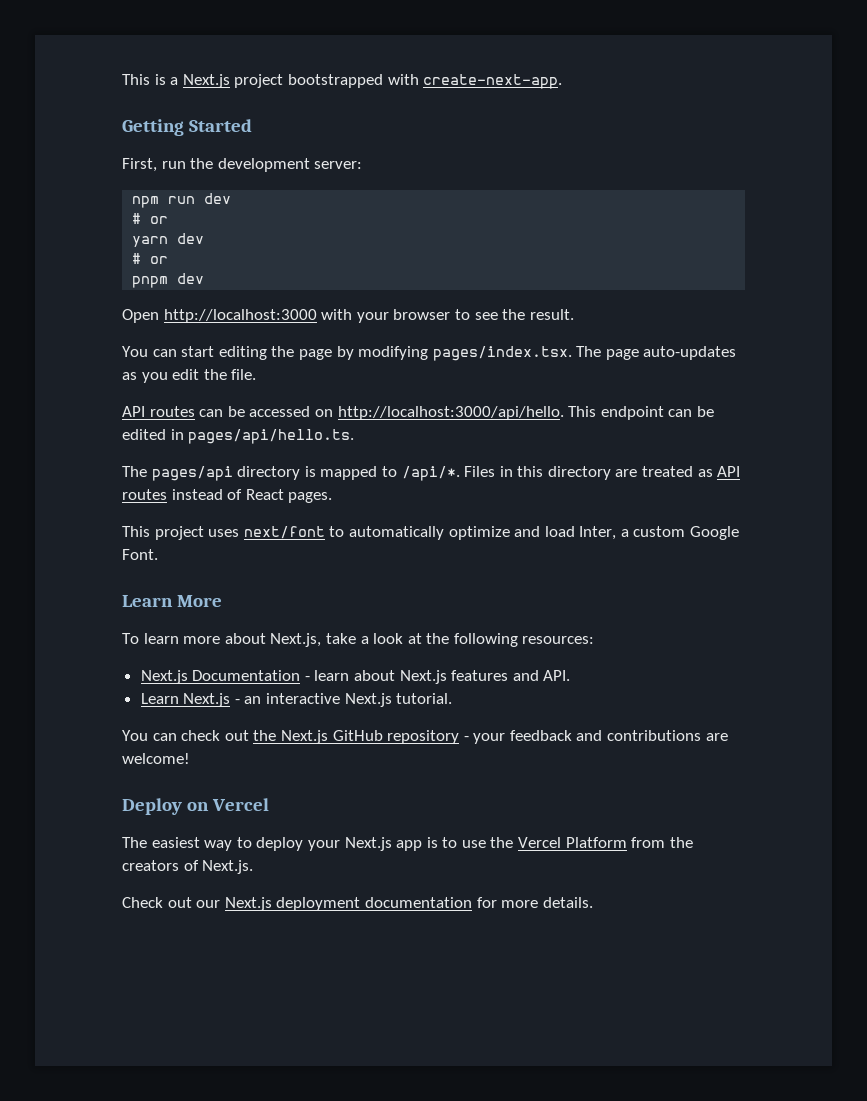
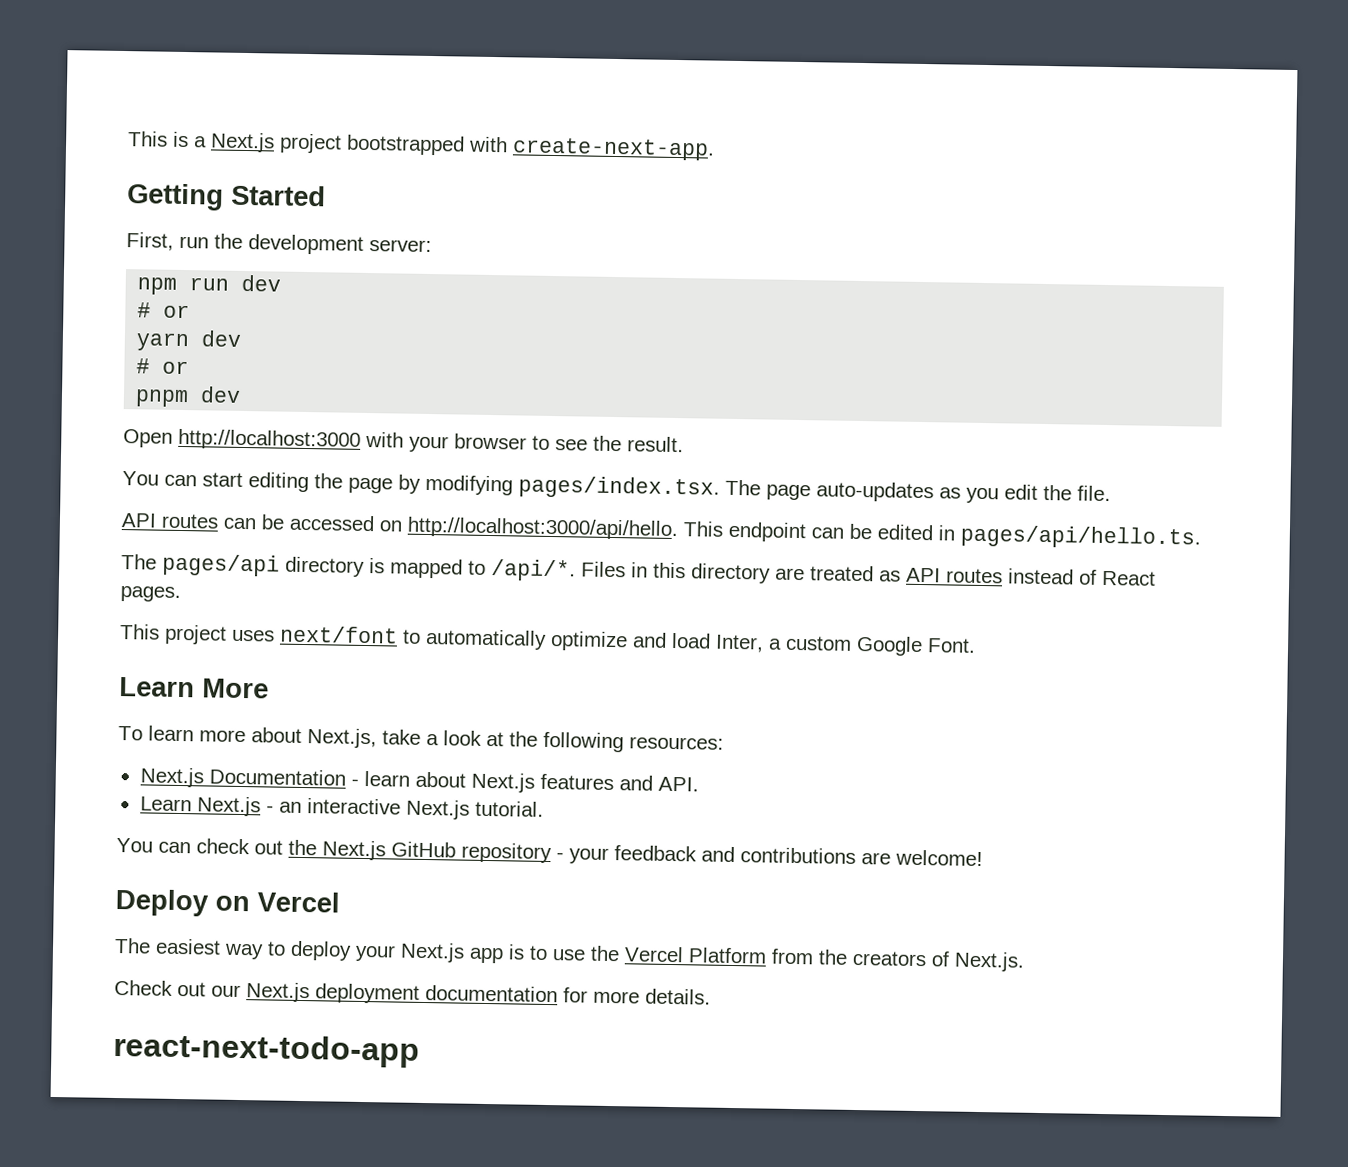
+ react-next-todo-app

